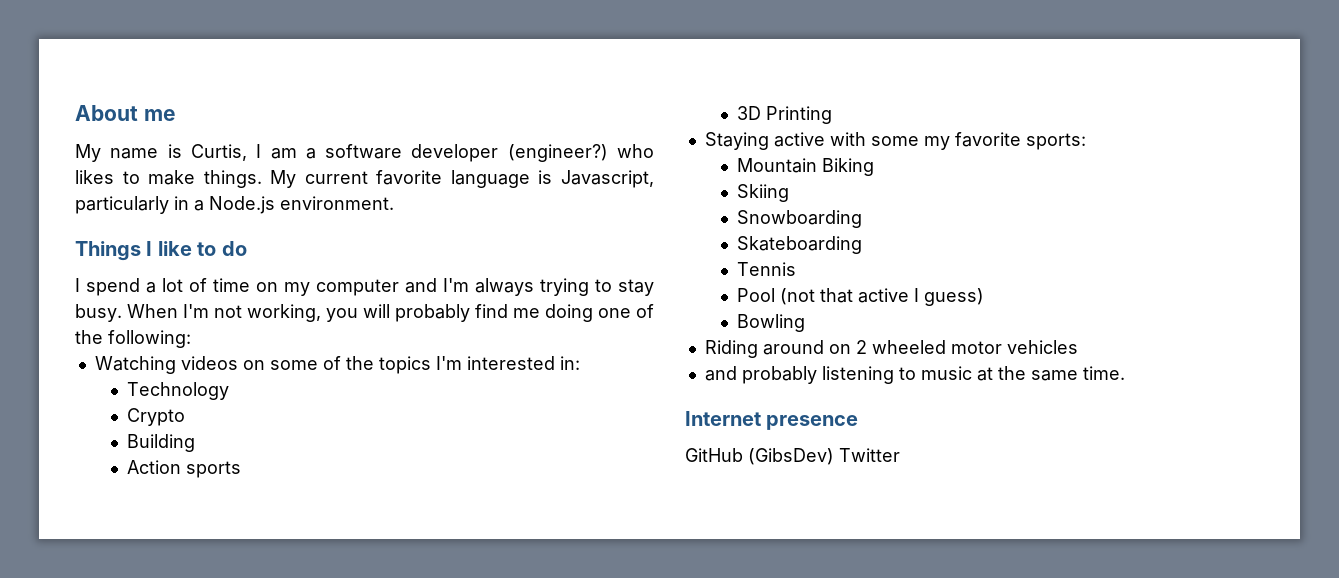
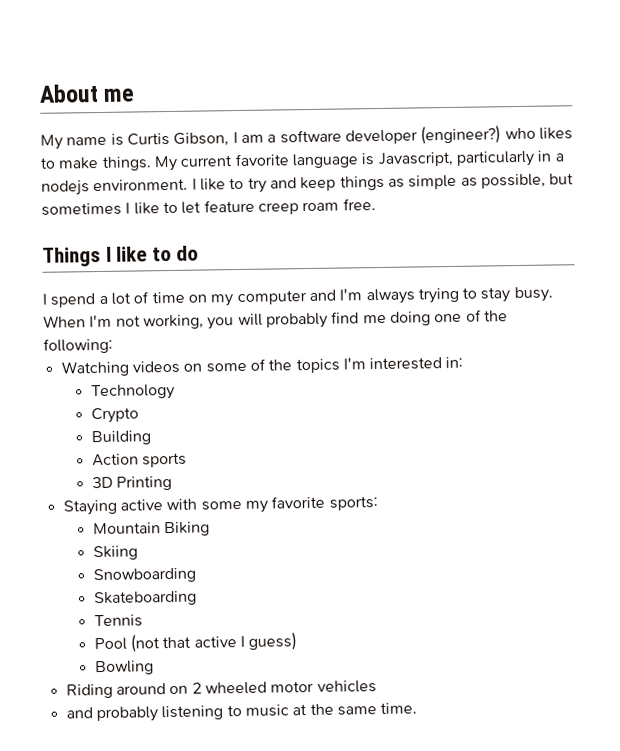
- My name is Curtis, I am a software developer (engineer?) who likes to make things.
+ My name is Curtis Gibson, I am a software developer (engineer?) who likes to make things.
- My current favorite language is Javascript, particularly in a Node.js environment.
+ My current favorite language is Javascript, particularly in a nodejs environment. I like to try and keep things as simple as possible, but sometimes I like to let feature creep roam free.
- Internet presence
- GitHub (GibsDev) Twitter

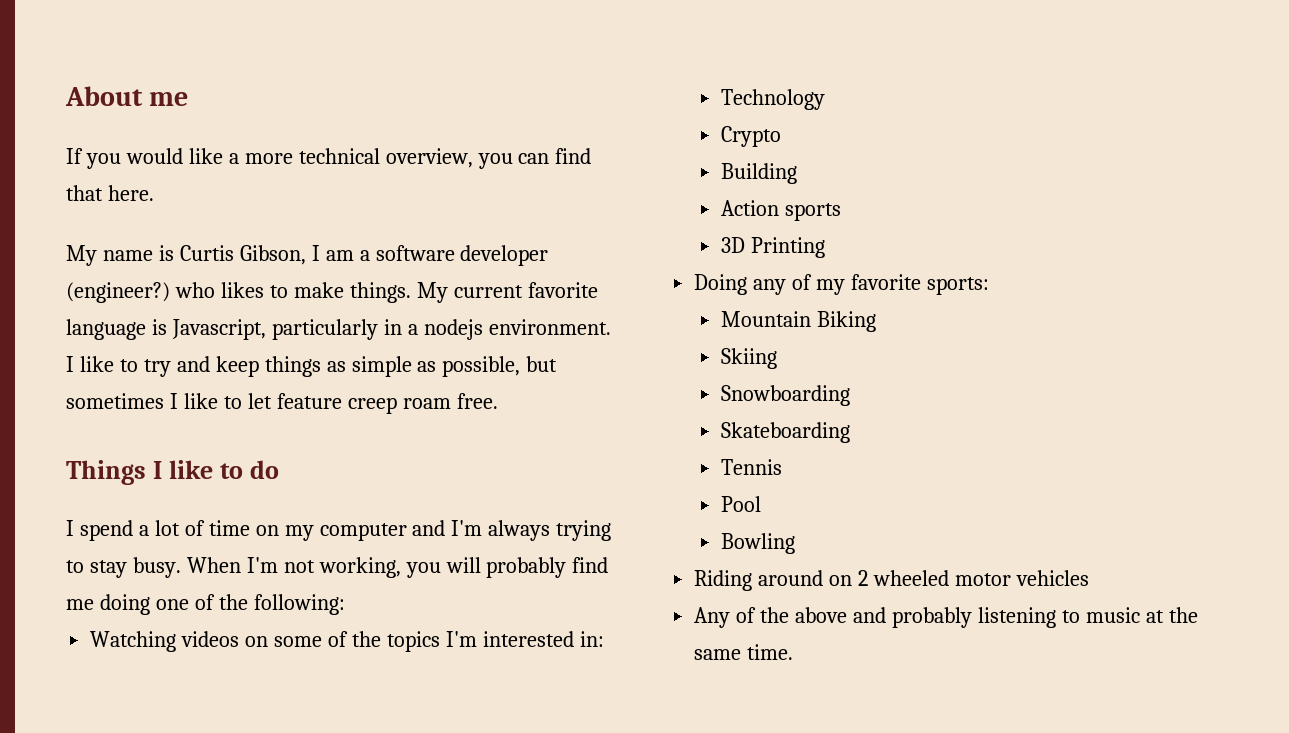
+ If you would like a more technical overview, you can find that here.
- Staying active with some my favorite sports:
+ Doing any of my favorite sports:
- Pool (not that active I guess)
+ Pool
- and probably listening to music at the same time.
+ Any of the above and probably listening to music at the same time.

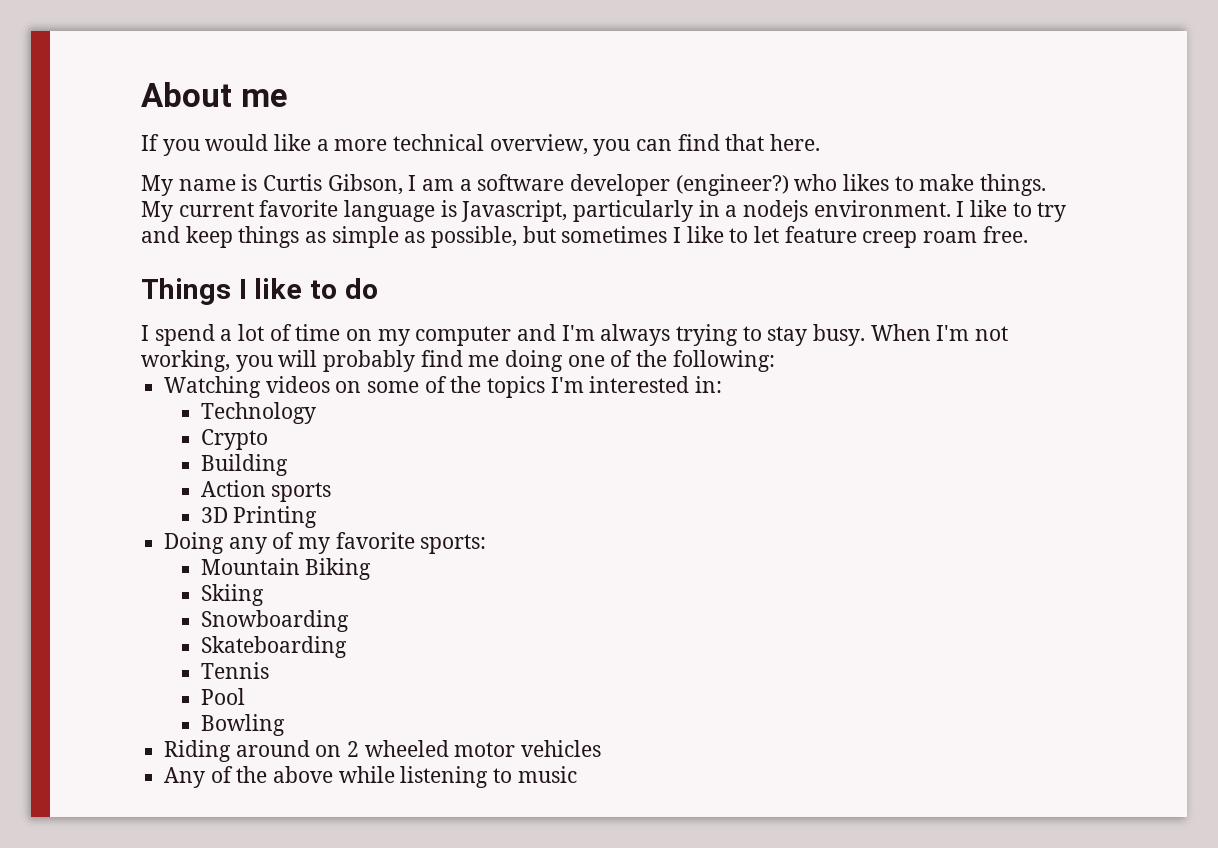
- Any of the above and probably listening to music at the same time.
+ Any of the above while listening to music

